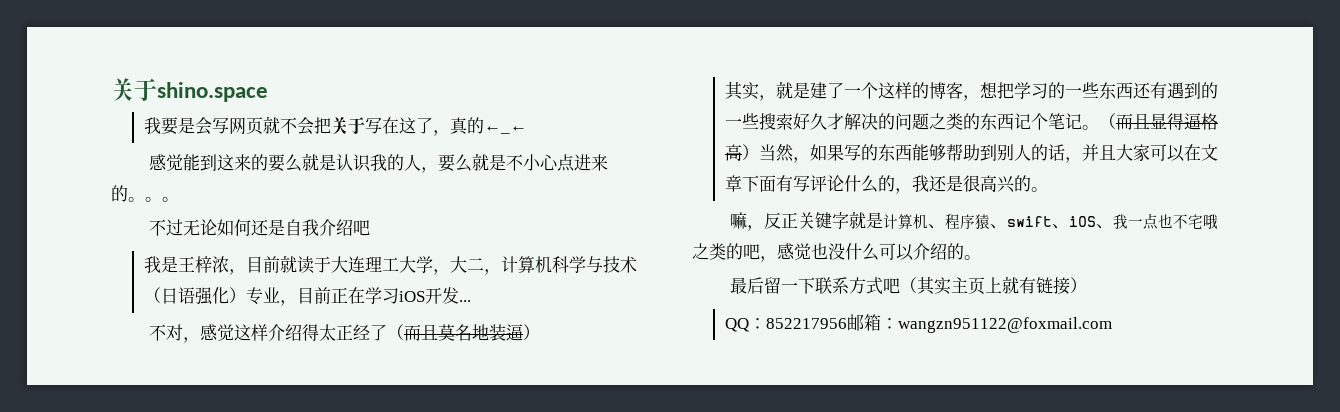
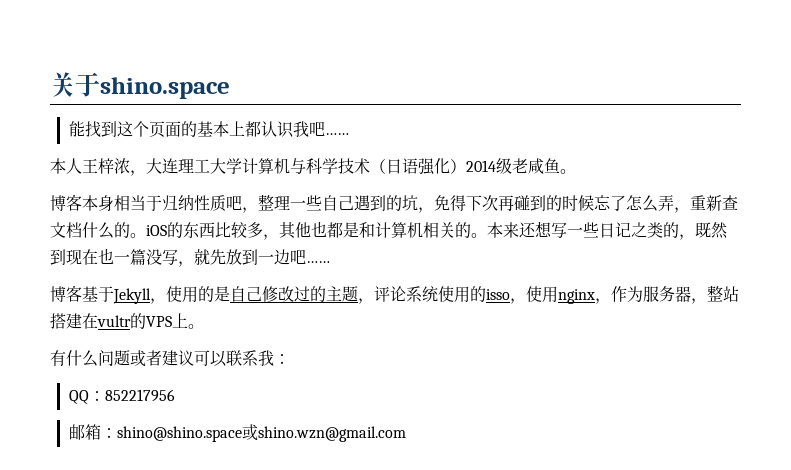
- 我要是会写网页就不会把关于写在这了，真的←_←
- 感觉能到这来的要么就是认识我的人，要么就是不小心点进来的。。。
- 不过无论如何还是自我介绍吧
- 我是王梓浓，目前就读于大连理工大学，大二，计算机科学与技术（日语强化）专业，目前正在学习iOS开发...
- 不对，感觉这样介绍得太正经了（而且莫名地装逼）
- 其实，就是建了一个这样的博客，想把学习的一些东西还有遇到的一些搜索好久才解决的问题之类的东西记个笔记。（而且显得逼格高）当然，如果写的东西能够帮助到别人的话，并且大家可以在文章下面有写评论什么的，我还是很高兴的。
- 嘛，反正关键字就是计算机、程序猿、swift、iOS、我一点也不宅哦之类的吧，感觉也没什么可以介绍的。
- 最后留一下联系方式吧（其实主页上就有链接）
+ 能找到这个页面的基本上都认识我吧……
+ 本人王梓浓，大连理工大学计算机与科学技术（日语强化）2014级老咸鱼。
+ 博客本身相当于归纳性质吧，整理一些自己遇到的坑，免得下次再碰到的时候忘了怎么弄，重新查文档什么的。iOS的东西比较多，其他也都是和计算机相关的。本来还想写一些日记之类的，既然到现在也一篇没写，就先放到一边吧……
+ 博客基于Jekyll，使用的是自己修改过的主题，评论系统使用的isso，使用nginx，作为服务器，整站搭建在vultr的VPS上。
+ 有什么问题或者建议可以联系我：
- QQ：852217956邮箱：wangzn951122@foxmail.com
+ QQ：852217956
+ 邮箱：shino@shino.space或shino.wzn@gmail.com

